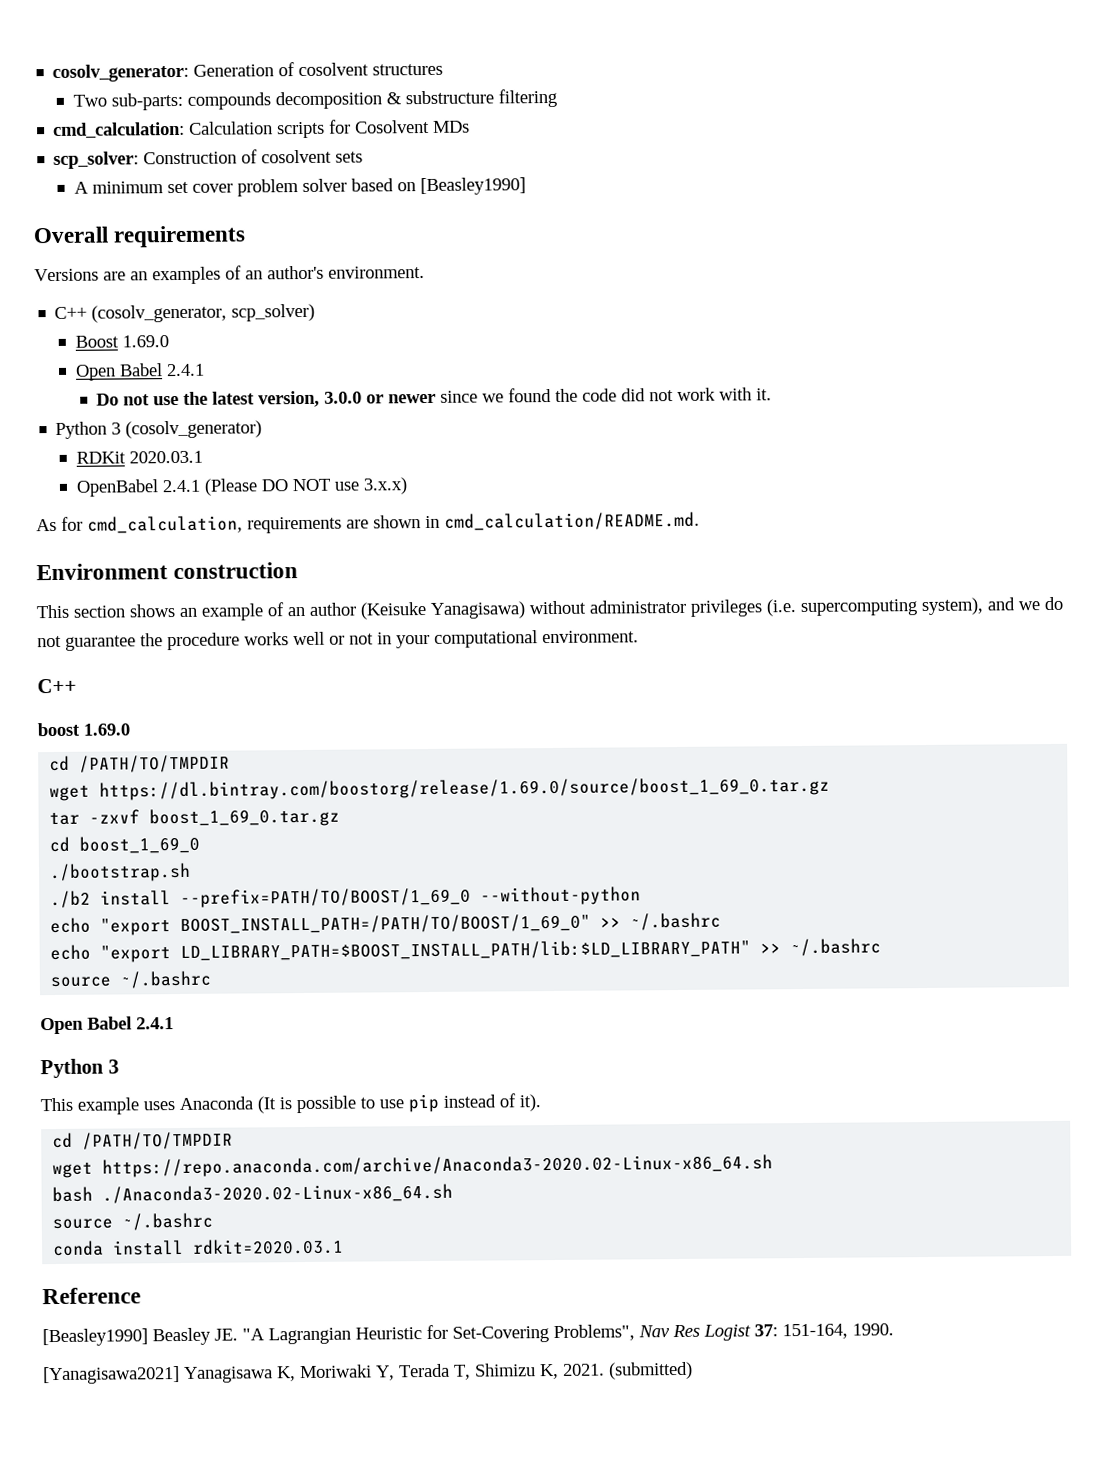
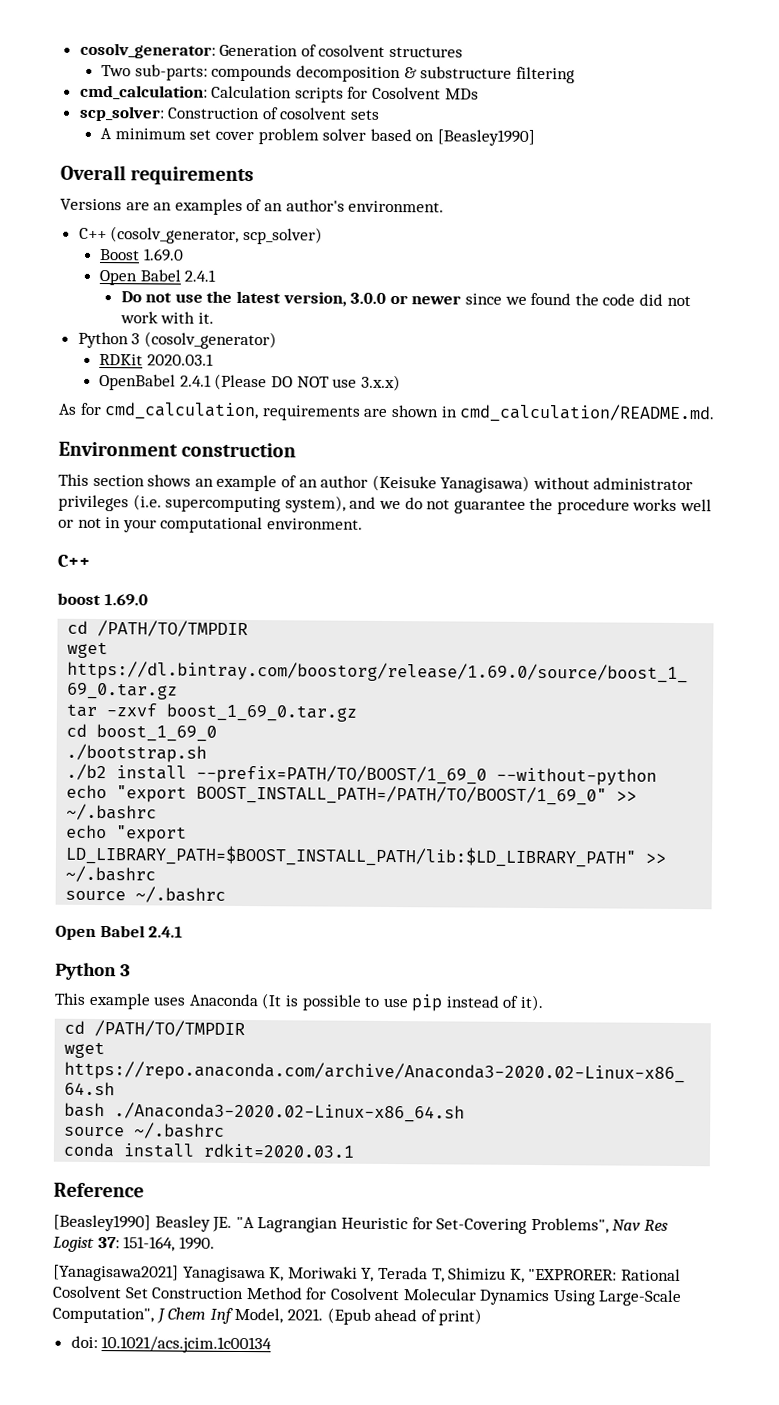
- [Yanagisawa2021] Yanagisawa K, Moriwaki Y, Terada T, Shimizu K, 2021. (submitted)
+ [Yanagisawa2021] Yanagisawa K, Moriwaki Y, Terada T, Shimizu K, "EXPRORER: Rational Cosolvent Set Construction Method for Cosolvent Molecular Dynamics Using Large-Scale Computation", J Chem Inf Model, 2021. (Epub ahead of print)
+ doi: 10.1021/acs.jcim.1c00134

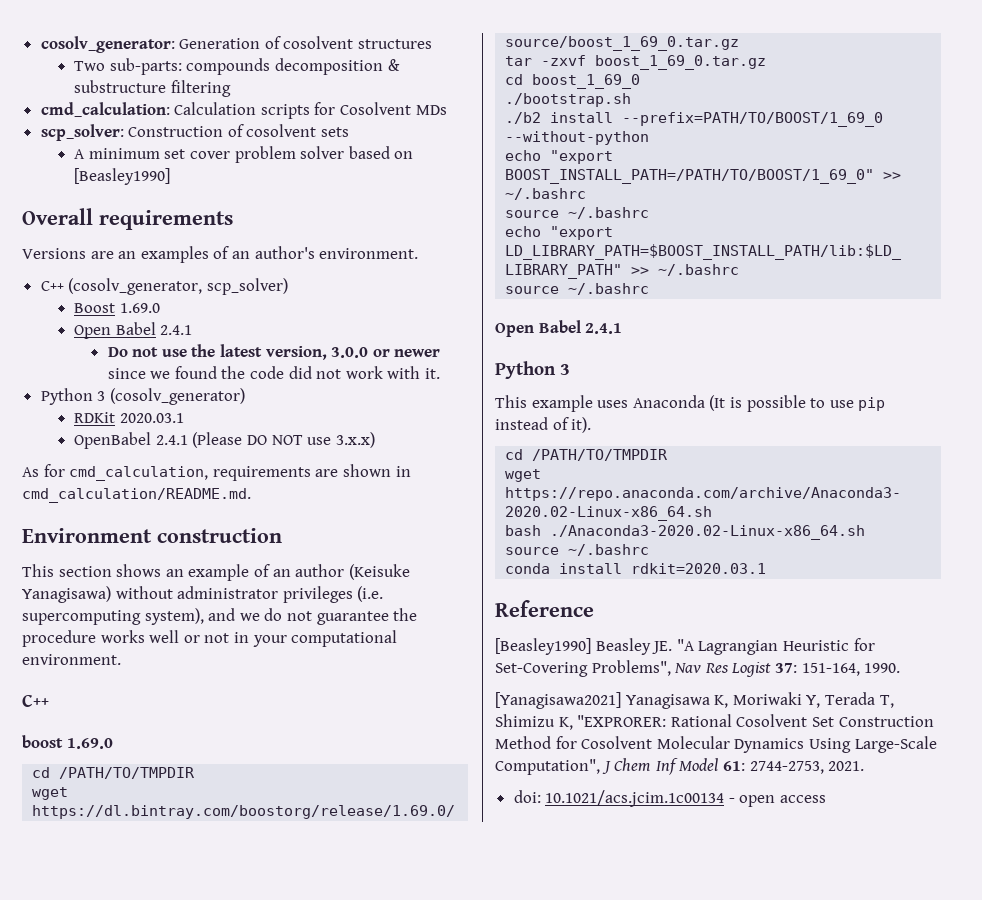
  echo "export BOOST_INSTALL_PATH=/PATH/TO/BOOST/1_69_0" >> ~/.bashrc
+ source ~/.bashrc
- [Yanagisawa2021] Yanagisawa K, Moriwaki Y, Terada T, Shimizu K, "EXPRORER: Rational Cosolvent Set Construction Method for Cosolvent Molecular Dynamics Using Large-Scale Computation", J Chem Inf Model, 2021. (Epub ahead of print)
+ [Yanagisawa2021] Yanagisawa K, Moriwaki Y, Terada T, Shimizu K, "EXPRORER: Rational Cosolvent Set Construction Method for Cosolvent Molecular Dynamics Using Large-Scale Computation", J Chem Inf Model 61: 2744-2753, 2021.
- doi: 10.1021/acs.jcim.1c00134
+ doi: 10.1021/acs.jcim.1c00134 - open access

